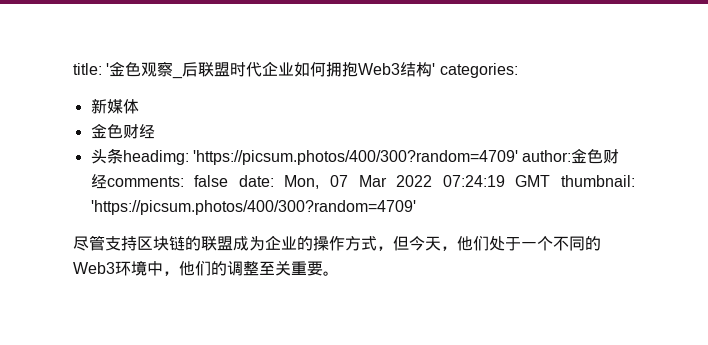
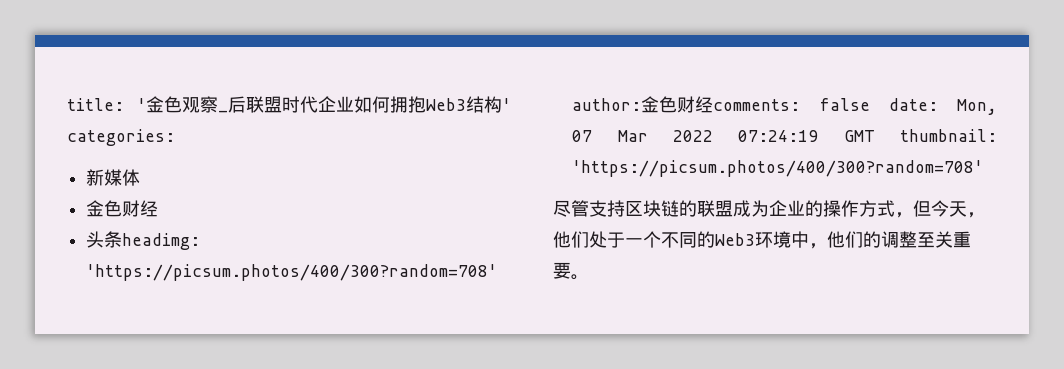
- 头条headimg: 'https://picsum.photos/400/300?random=4709' author:金色财经comments: false date: Mon, 07 Mar 2022 07:24:19 GMT thumbnail: 'https://picsum.photos/400/300?random=4709'
+ 头条headimg: 'https://picsum.photos/400/300?random=708' author:金色财经comments: false date: Mon, 07 Mar 2022 07:24:19 GMT thumbnail: 'https://picsum.photos/400/300?random=708'

